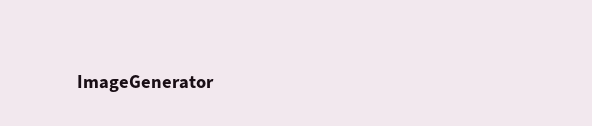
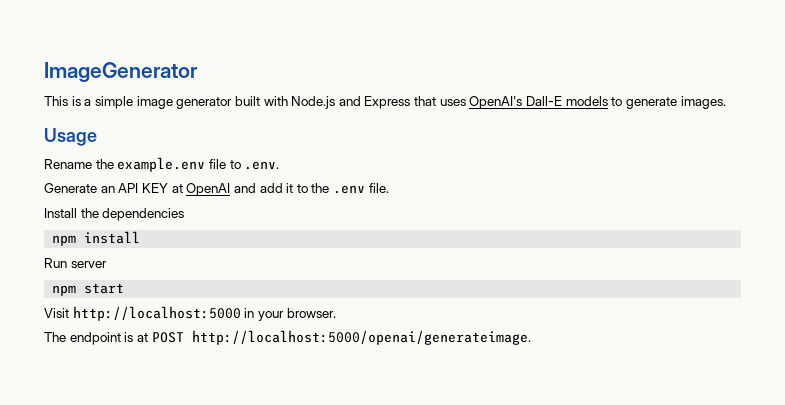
+ This is a simple image generator built with Node.js and Express that uses OpenAI's Dall-E models to generate images.
+ Usage
+ Rename the example.env file to .env.
+ Generate an API KEY at OpenAI and add it to the .env file.
+ Install the dependencies
+ npm install
+ Run server
+ npm start
+ Visit http://localhost:5000 in your browser.
+ The endpoint is at POST http://localhost:5000/openai/generateimage.

